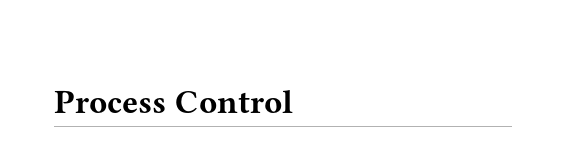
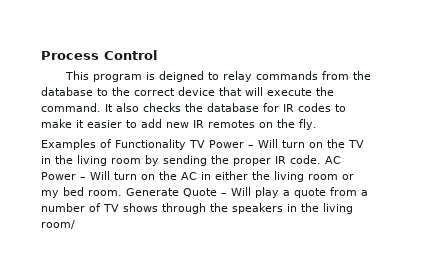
+ This program is deigned to relay commands from the database to the correct device that will execute the command. It also checks the database for IR codes to make it easier to add new IR remotes on the fly.
+ Examples of Functionality TV Power – Will turn on the TV in the living room by sending the proper IR code. AC Power – Will turn on the AC in either the living room or my bed room. Generate Quote – Will play a quote from a number of TV shows through the speakers in the living room/

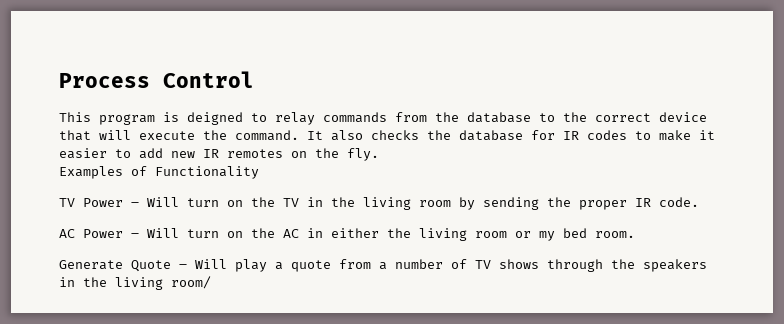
- Examples of Functionality TV Power – Will turn on the TV in the living room by sending the proper IR code. AC Power – Will turn on the AC in either the living room or my bed room. Generate Quote – Will play a quote from a number of TV shows through the speakers in the living room/
+ Examples of Functionality
+ TV Power – Will turn on the TV in the living room by sending the proper IR code.
+ AC Power – Will turn on the AC in either the living room or my bed room.
+ Generate Quote – Will play a quote from a number of TV shows through the speakers in the living room/

